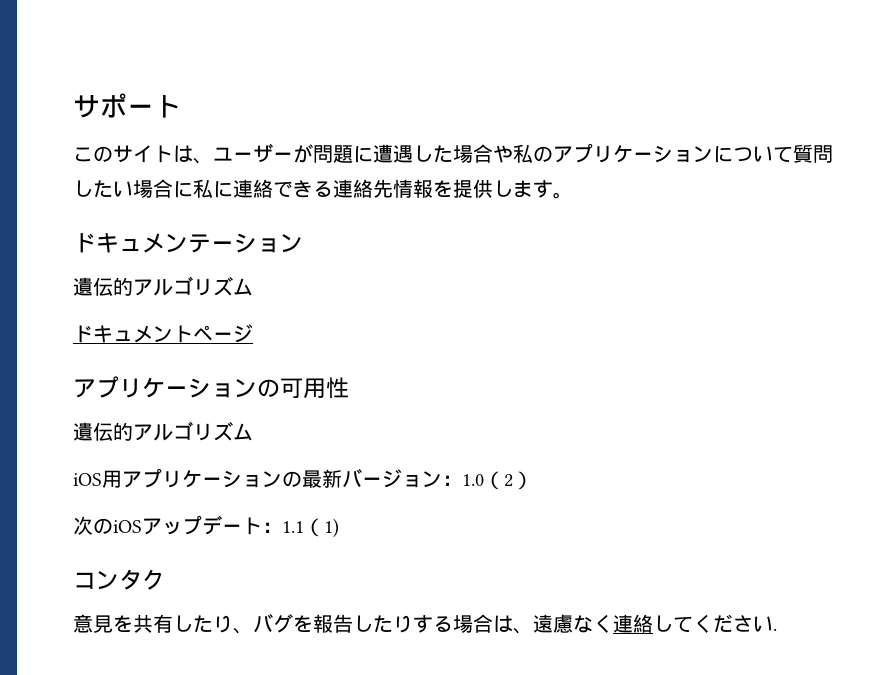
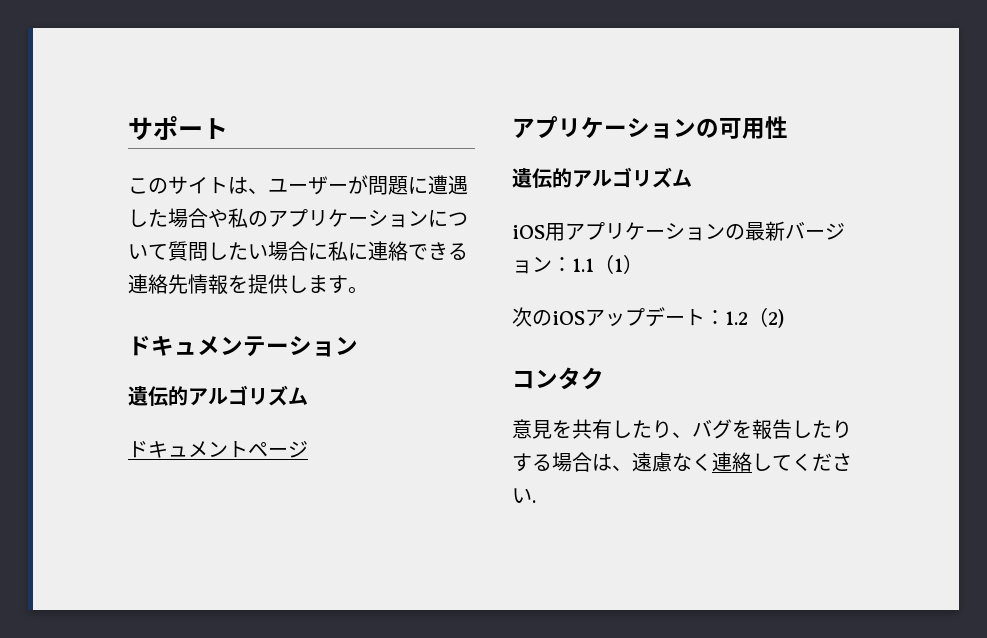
- iOS用アプリケーションの最新バージョン：1.0（2）
+ iOS用アプリケーションの最新バージョン：1.1（1）
- 次のiOSアップデート：1.1（1)
+ 次のiOSアップデート：1.2（2)

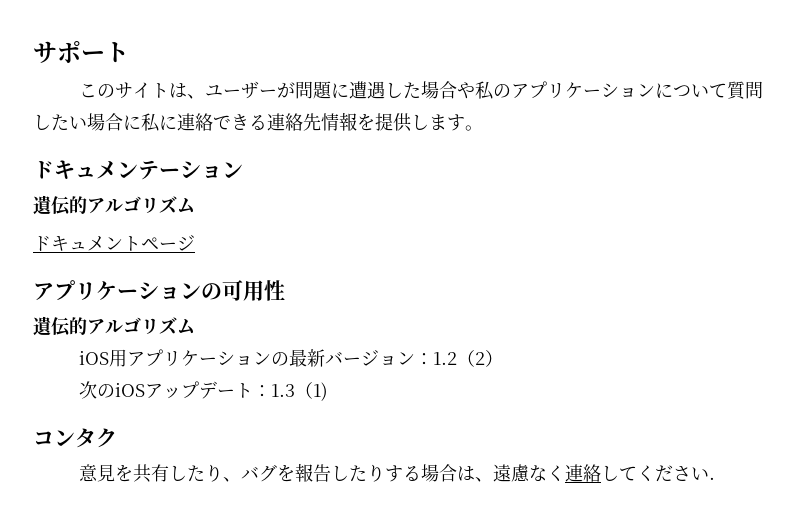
- iOS用アプリケーションの最新バージョン：1.1（1）
+ iOS用アプリケーションの最新バージョン：1.2（2）
- 次のiOSアップデート：1.2（2)
+ 次のiOSアップデート：1.3（1)

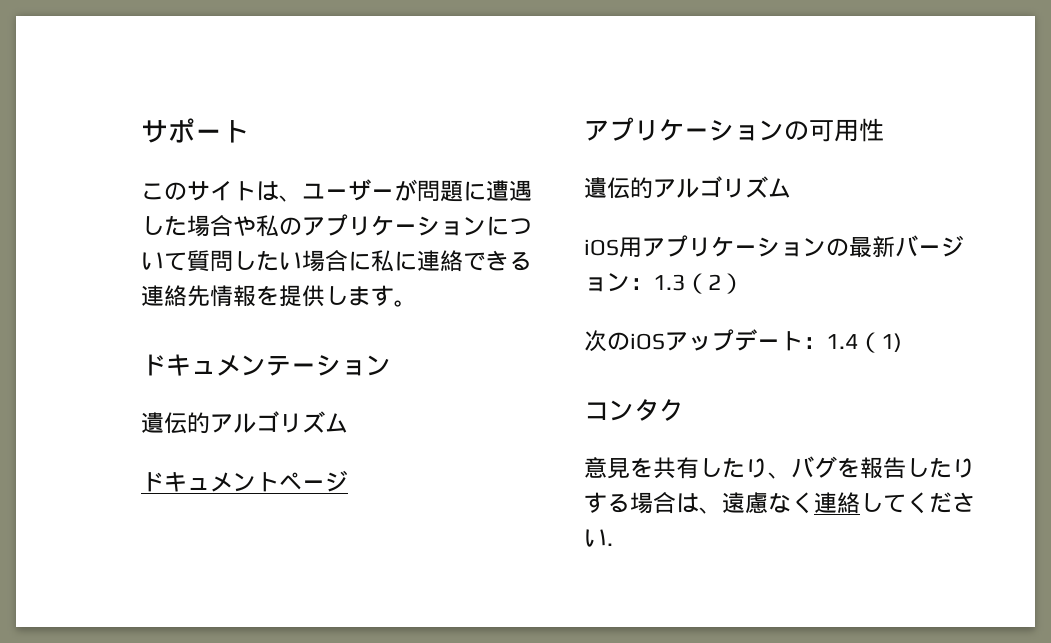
- iOS用アプリケーションの最新バージョン：1.2（2）
+ iOS用アプリケーションの最新バージョン：1.3（2）
- 次のiOSアップデート：1.3（1)
+ 次のiOSアップデート：1.4（1)

